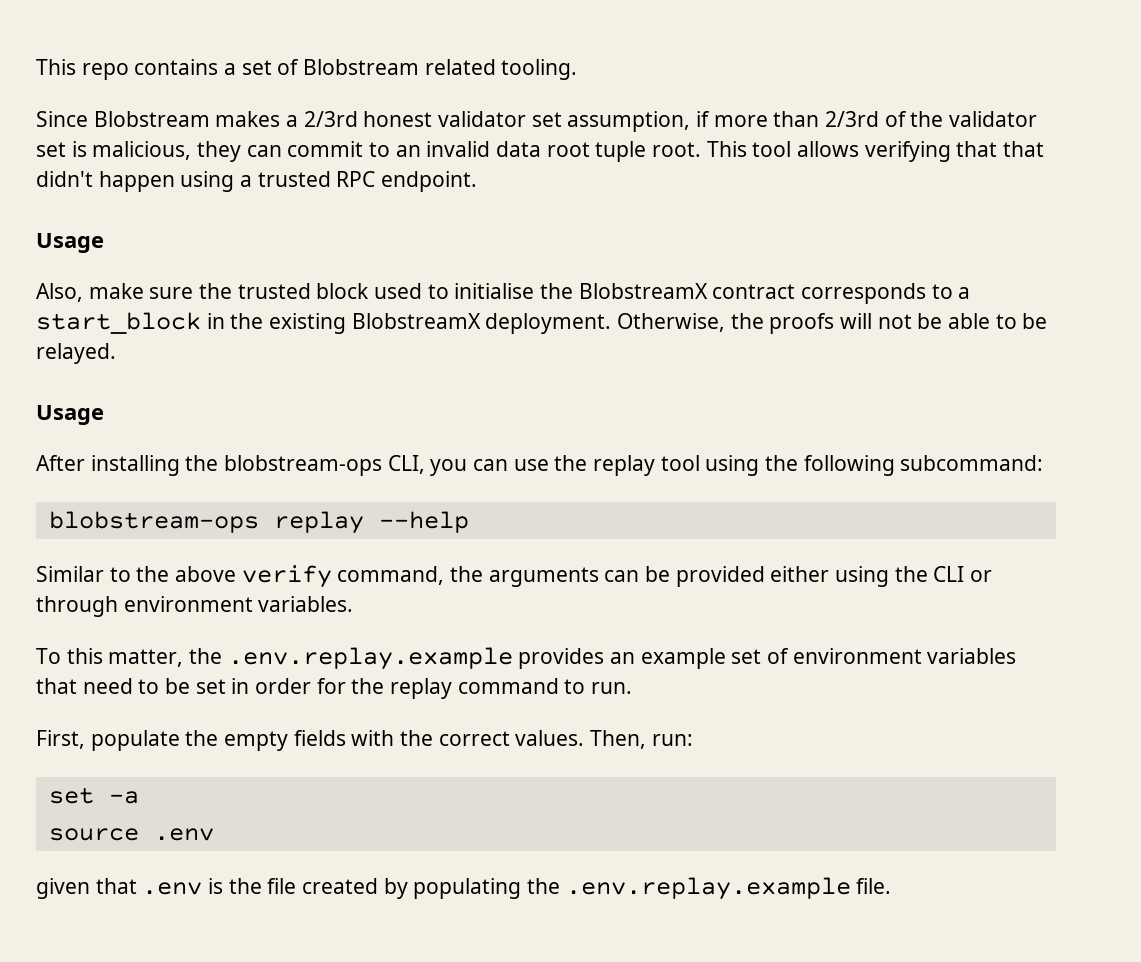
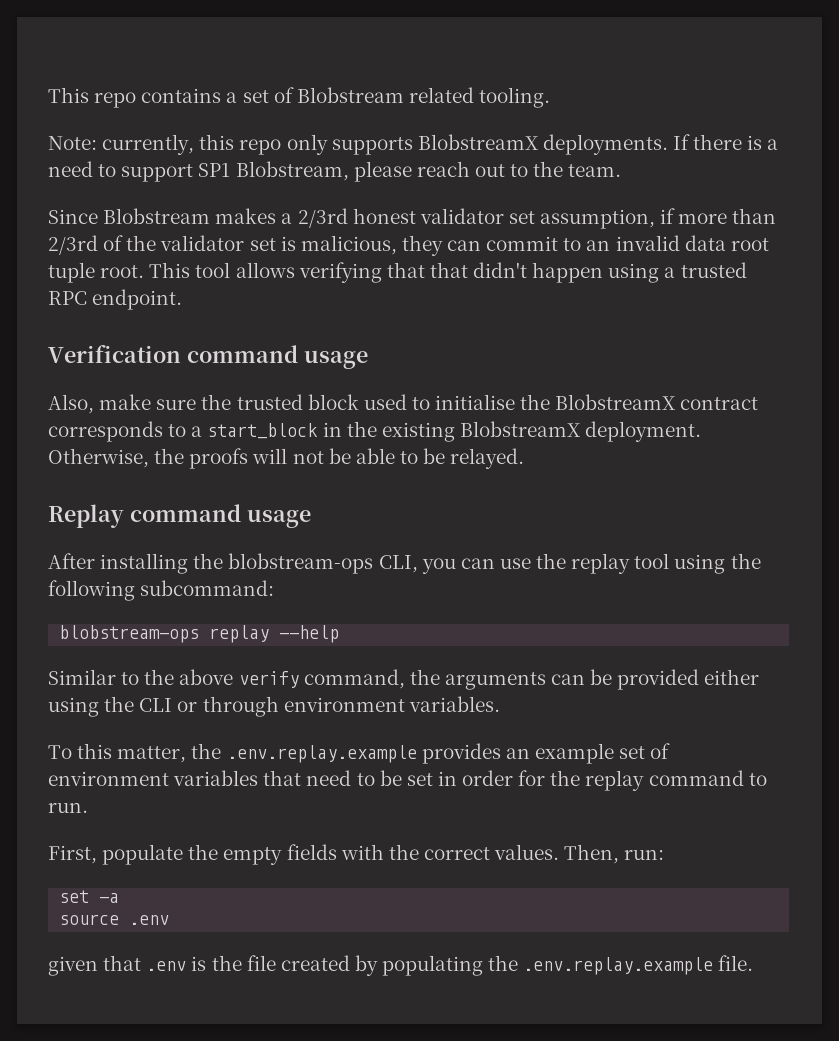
+ Note: currently, this repo only supports BlobstreamX deployments. If there is a need to support SP1 Blobstream, please reach out to the team.
  This tool allows verifying that that didn't happen using a trusted RPC endpoint.
- Usage
+ Verification command usage
  Otherwise, the proofs will not be able to be relayed.
- Usage
+ Replay command usage

